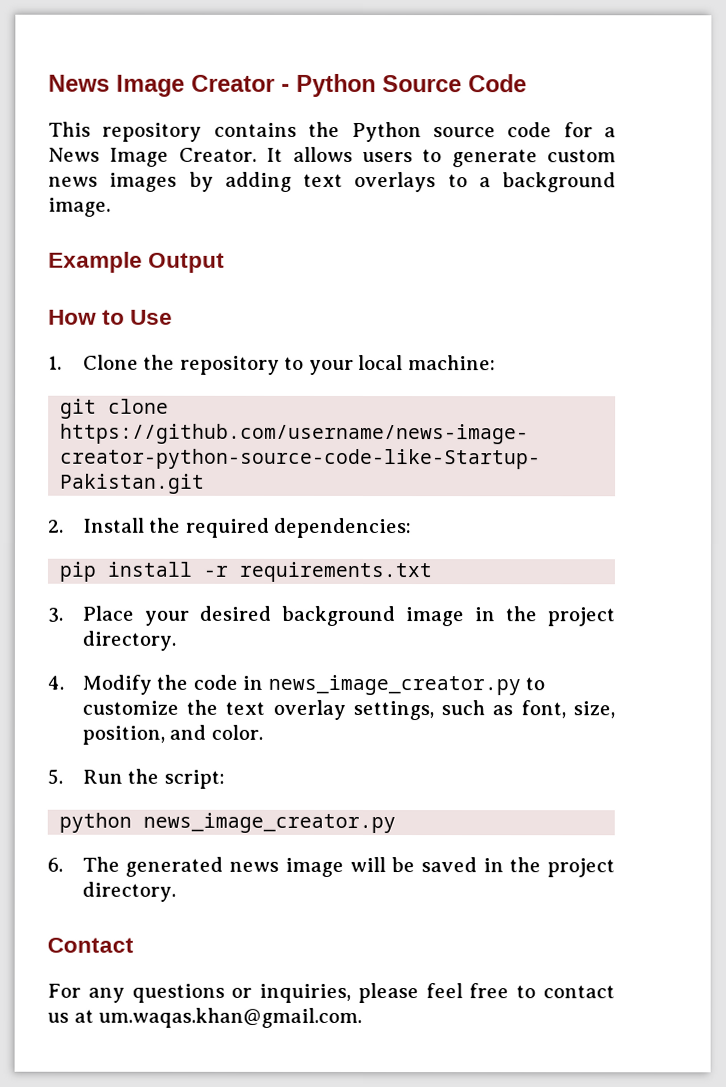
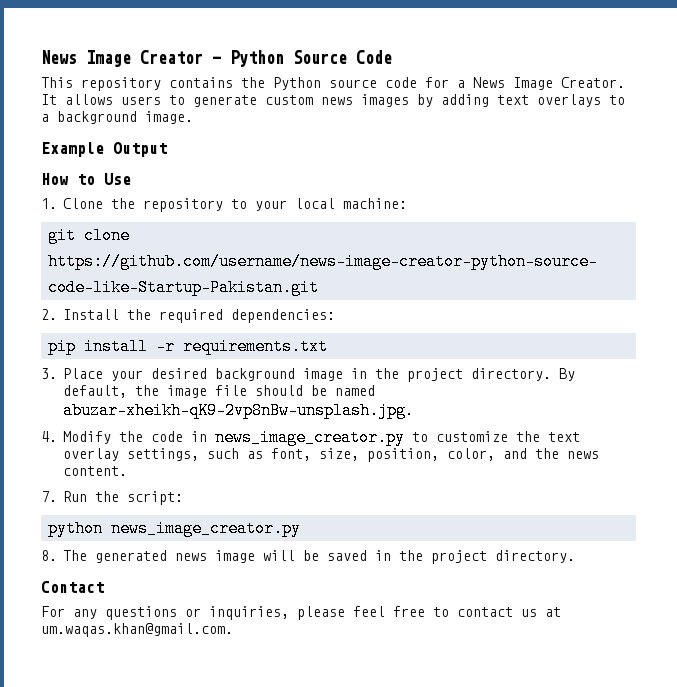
+ By default, the image file should be named abuzar-xheikh-qK9-2vp8nBw-unsplash.jpg.
- 4. Modify the code in news_image_creator.py to customize the text overlay settings, such as font, size, position, and color.
- 5. Run the script:
+ 4. Modify the code in news_image_creator.py to customize the text overlay settings, such as font, size, position, color, and the news content.
+ 7. Run the script:
- 6. The generated news image will be saved in the project directory.
+ 8. The generated news image will be saved in the project directory.

